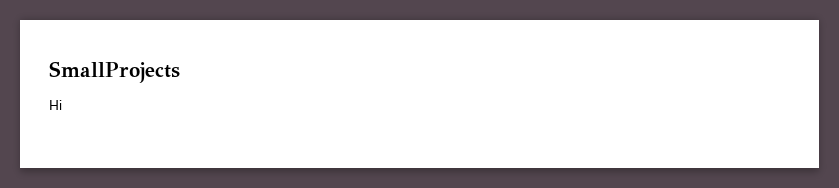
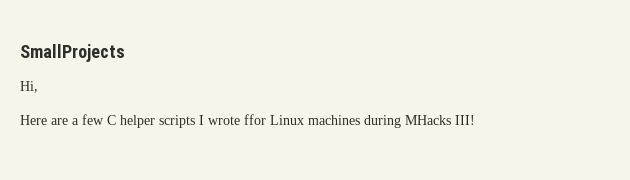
- Hi
+ Hi,
+ Here are a few C helper scripts I wrote ffor Linux machines during MHacks III!

